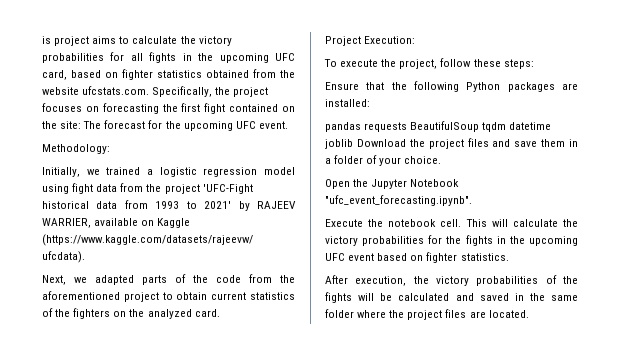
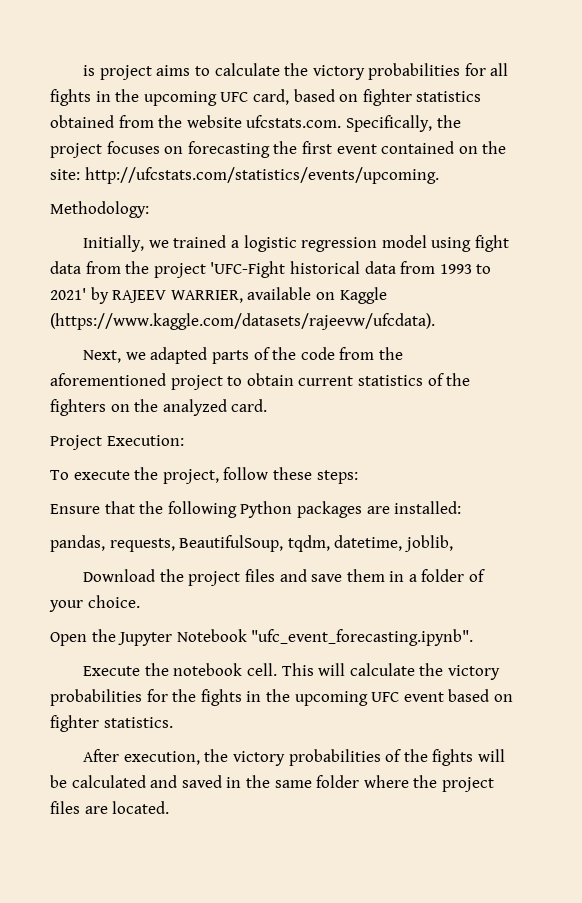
- is project aims to calculate the victory probabilities for all fights in the upcoming UFC card, based on fighter statistics obtained from the website ufcstats.com. Specifically, the project focuses on forecasting the first fight contained on the site: The forecast for the upcoming UFC event.
+ is project aims to calculate the victory probabilities for all fights in the upcoming UFC card, based on fighter statistics obtained from the website ufcstats.com. Specifically, the project focuses on forecasting the first event contained on the site: http://ufcstats.com/statistics/events/upcoming.
- pandas requests BeautifulSoup tqdm datetime joblib Download the project files and save them in a folder of your choice.
+ pandas, requests, BeautifulSoup, tqdm, datetime, joblib,
+ Download the project files and save them in a folder of your choice.

